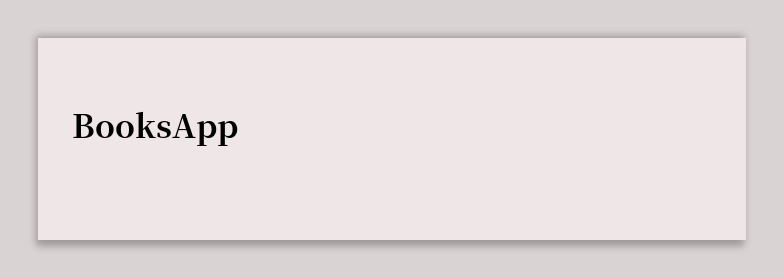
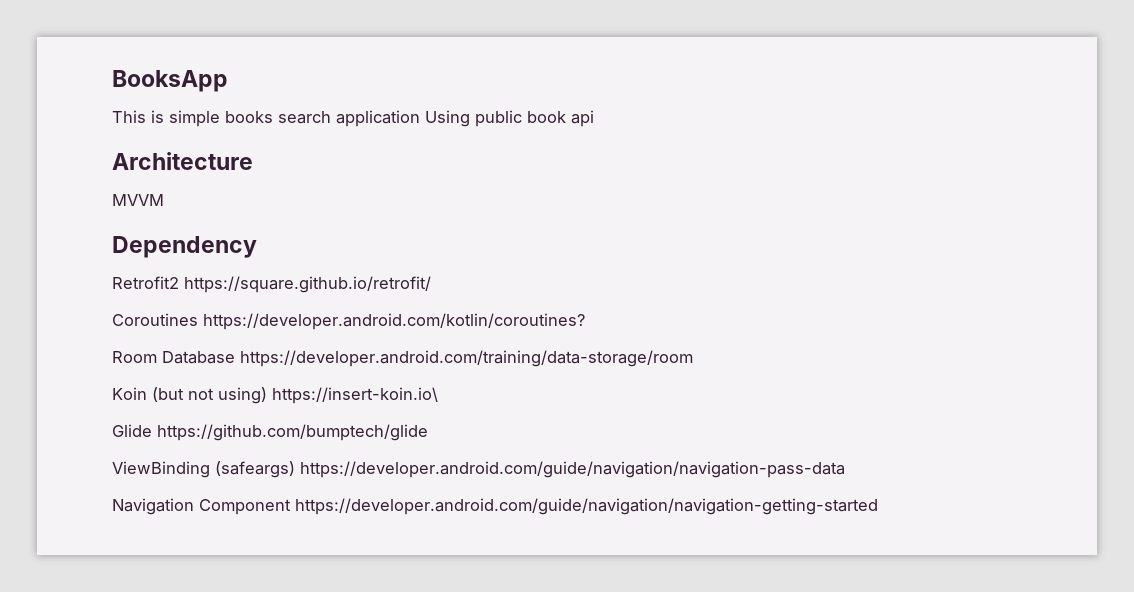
+ This is simple books search application Using public book api
+ Architecture
+ MVVM
+ Dependency
+ Retrofit2 https://square.github.io/retrofit/
+ Coroutines https://developer.android.com/kotlin/coroutines?
+ Room Database https://developer.android.com/training/data-storage/room
+ Koin (but not using) https://insert-koin.io\
+ Glide https://github.com/bumptech/glide
+ ViewBinding (safeargs) https://developer.android.com/guide/navigation/navigation-pass-data
+ Navigation Component https://developer.android.com/guide/navigation/navigation-getting-started

